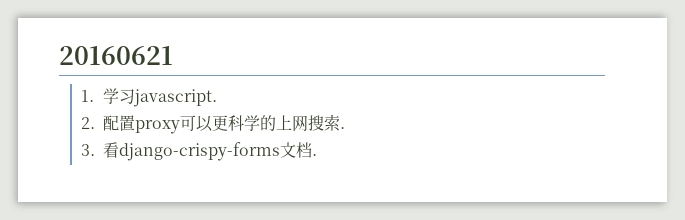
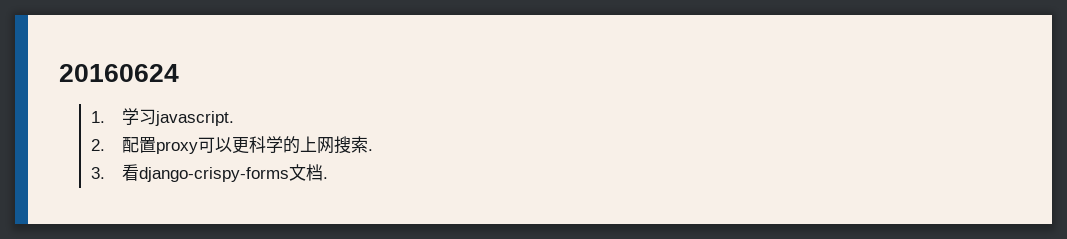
- 20160621
+ 20160624

